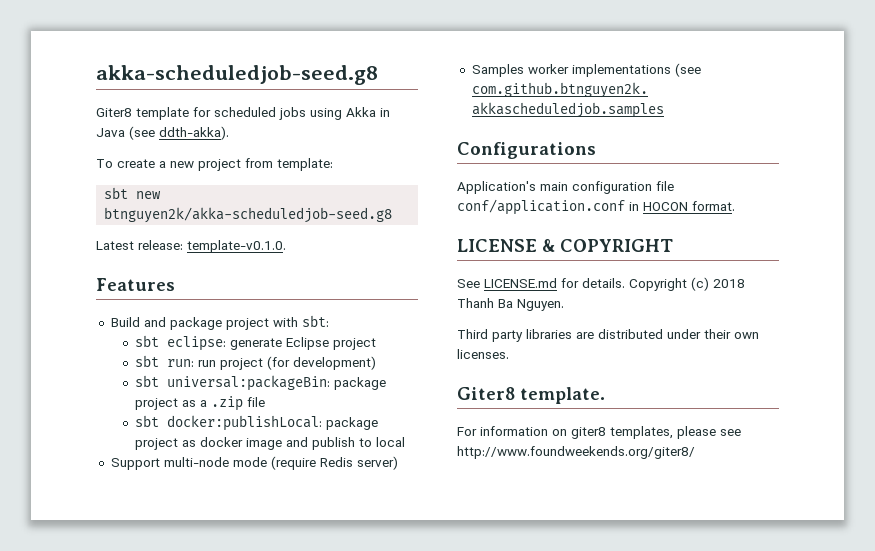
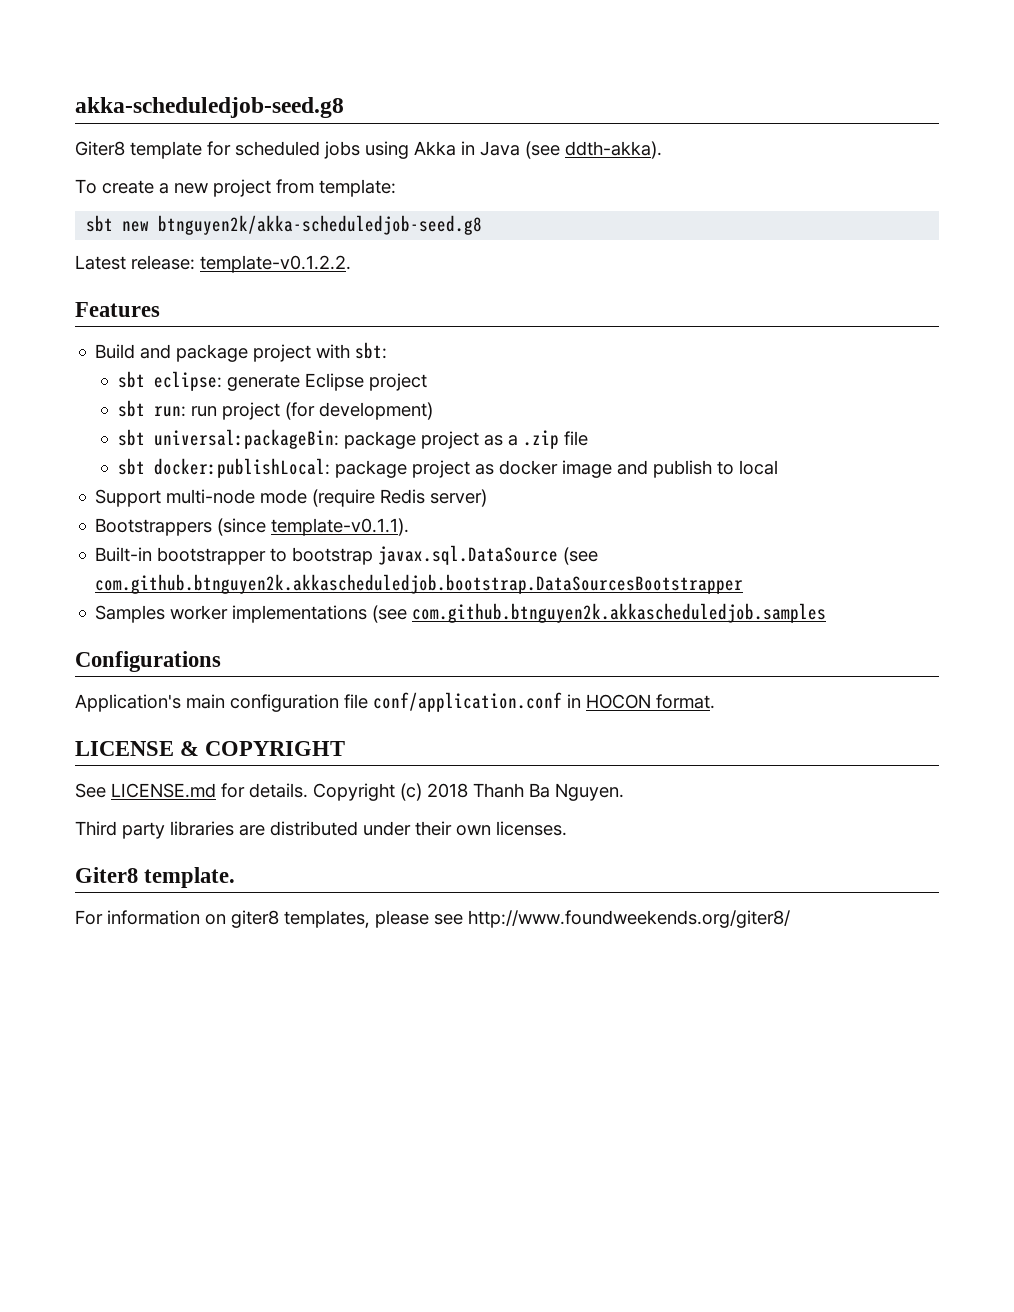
- Latest release: template-v0.1.0.
+ Latest release: template-v0.1.2.2.
+ Bootstrappers (since template-v0.1.1).
+ Built-in bootstrapper to bootstrap javax.sql.DataSource (see com.github.btnguyen2k.akkascheduledjob.bootstrap.DataSourcesBootstrapper

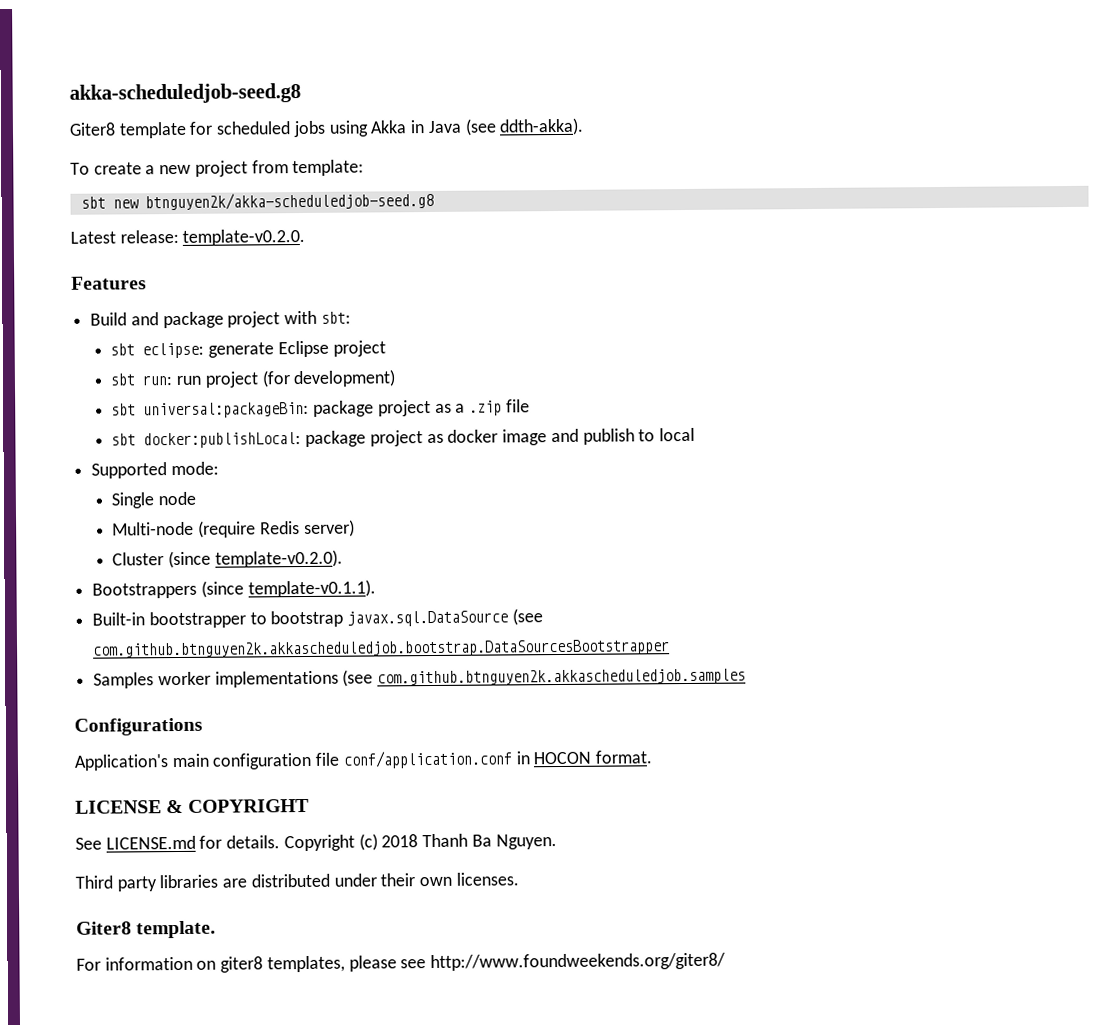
- Latest release: template-v0.1.2.2.
+ Latest release: template-v0.2.0.
- Support multi-node mode (require Redis server)
+ Supported mode:
+ Single node
+ Multi-node (require Redis server)
+ Cluster (since template-v0.2.0).

